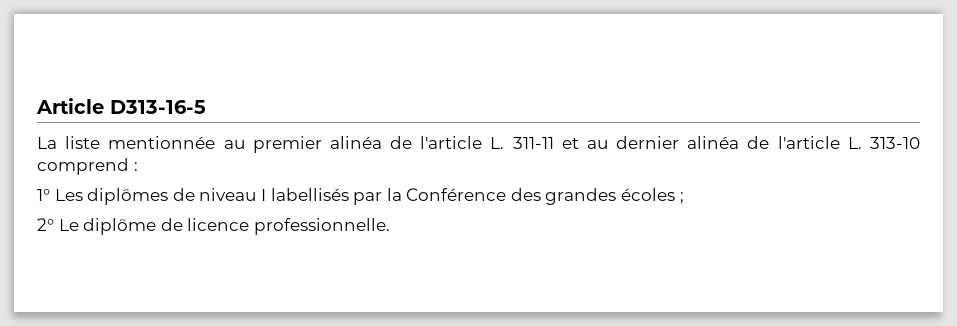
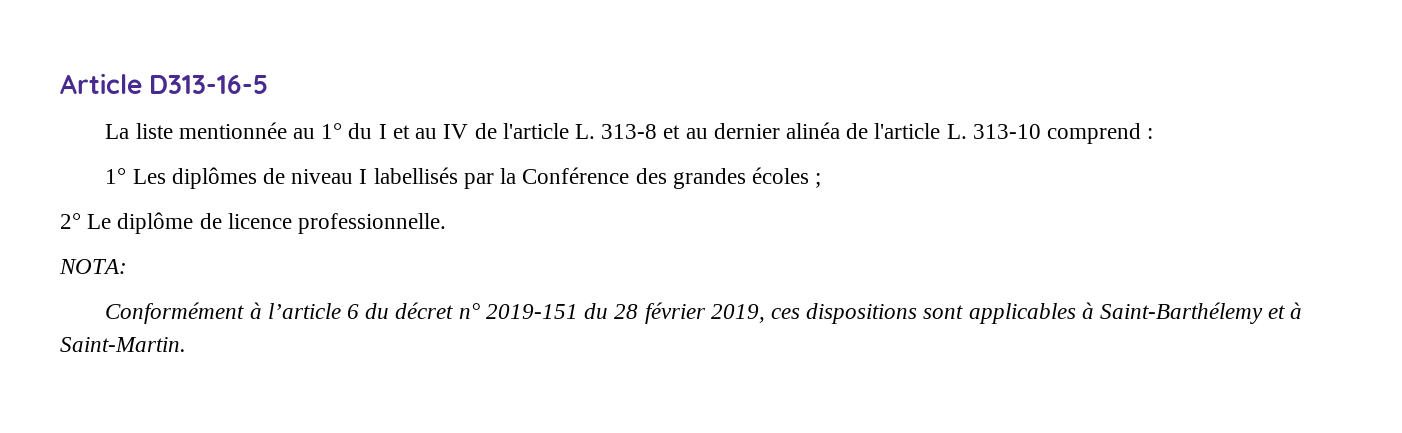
- La liste mentionnée au premier alinéa de l'article L. 311-11 et au dernier alinéa de l'article L. 313-10 comprend :
+ La liste mentionnée au 1° du I et au IV de l'article L. 313-8 et au dernier alinéa de l'article L. 313-10 comprend :
+ NOTA:
+ Conformément à l’article 6 du décret n° 2019-151 du 28 février 2019, ces dispositions sont applicables à Saint-Barthélemy et à Saint-Martin.

